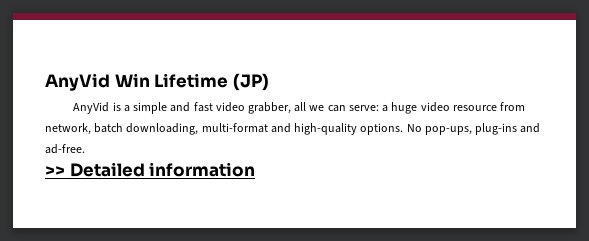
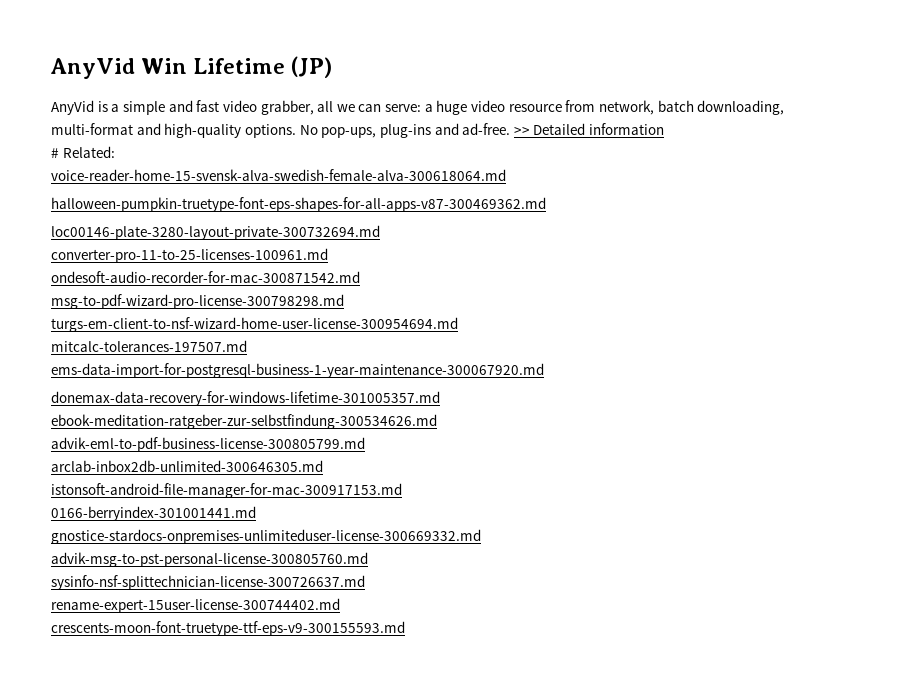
- No pop-ups, plug-ins and ad-free.
- >> Detailed information
+ No pop-ups, plug-ins and ad-free. >> Detailed information
+ # Related:
+ voice-reader-home-15-svensk-alva-swedish-female-alva-300618064.md
+ halloween-pumpkin-truetype-font-eps-shapes-for-all-apps-v87-300469362.md
+ loc00146-plate-3280-layout-private-300732694.md
+ converter-pro-11-to-25-licenses-100961.md
+ ondesoft-audio-recorder-for-mac-300871542.md
+ msg-to-pdf-wizard-pro-license-300798298.md
+ turgs-em-client-to-nsf-wizard-home-user-license-300954694.md
+ mitcalc-tolerances-197507.md
+ ems-data-import-for-postgresql-business-1-year-maintenance-300067920.md
+ donemax-data-recovery-for-windows-lifetime-301005357.md
+ ebook-meditation-ratgeber-zur-selbstfindung-300534626.md
+ advik-eml-to-pdf-business-license-300805799.md
+ arclab-inbox2db-unlimited-300646305.md
+ istonsoft-android-file-manager-for-mac-300917153.md
+ 0166-berryindex-301001441.md
+ gnostice-stardocs-onpremises-unlimiteduser-license-300669332.md
+ advik-msg-to-pst-personal-license-300805760.md
+ sysinfo-nsf-splittechnician-license-300726637.md
+ rename-expert-15user-license-300744402.md
+ crescents-moon-font-truetype-ttf-eps-v9-300155593.md

